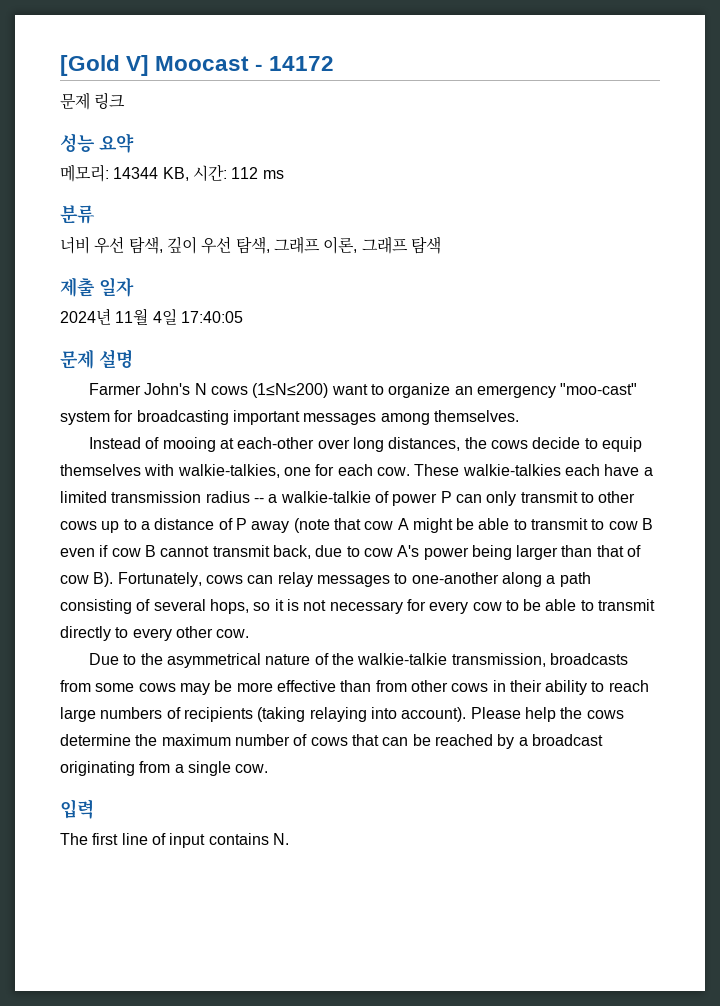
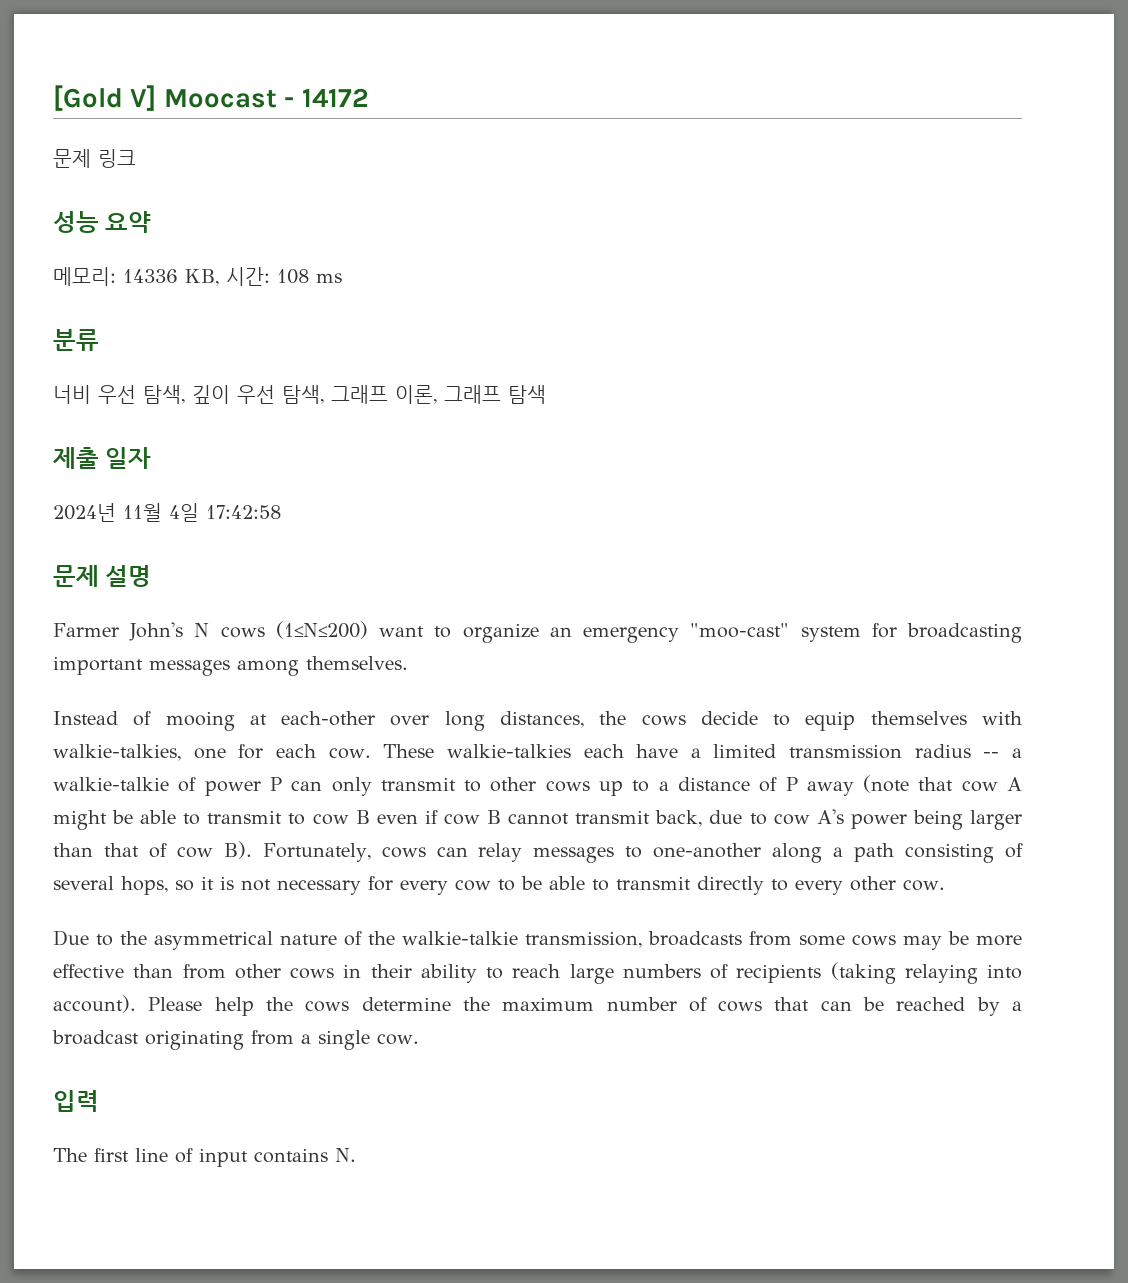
- 메모리: 14344 KB, 시간: 112 ms
+ 메모리: 14336 KB, 시간: 108 ms
- 2024년 11월 4일 17:40:05
+ 2024년 11월 4일 17:42:58

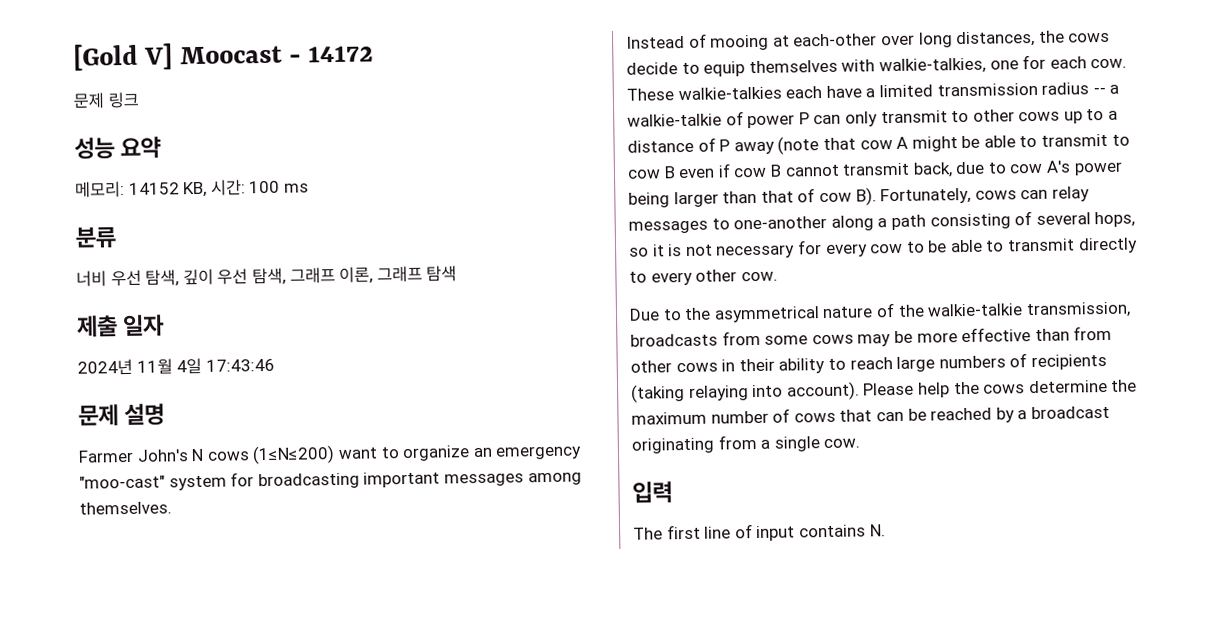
- 메모리: 14336 KB, 시간: 108 ms
+ 메모리: 14152 KB, 시간: 100 ms
- 2024년 11월 4일 17:42:58
+ 2024년 11월 4일 17:43:46

